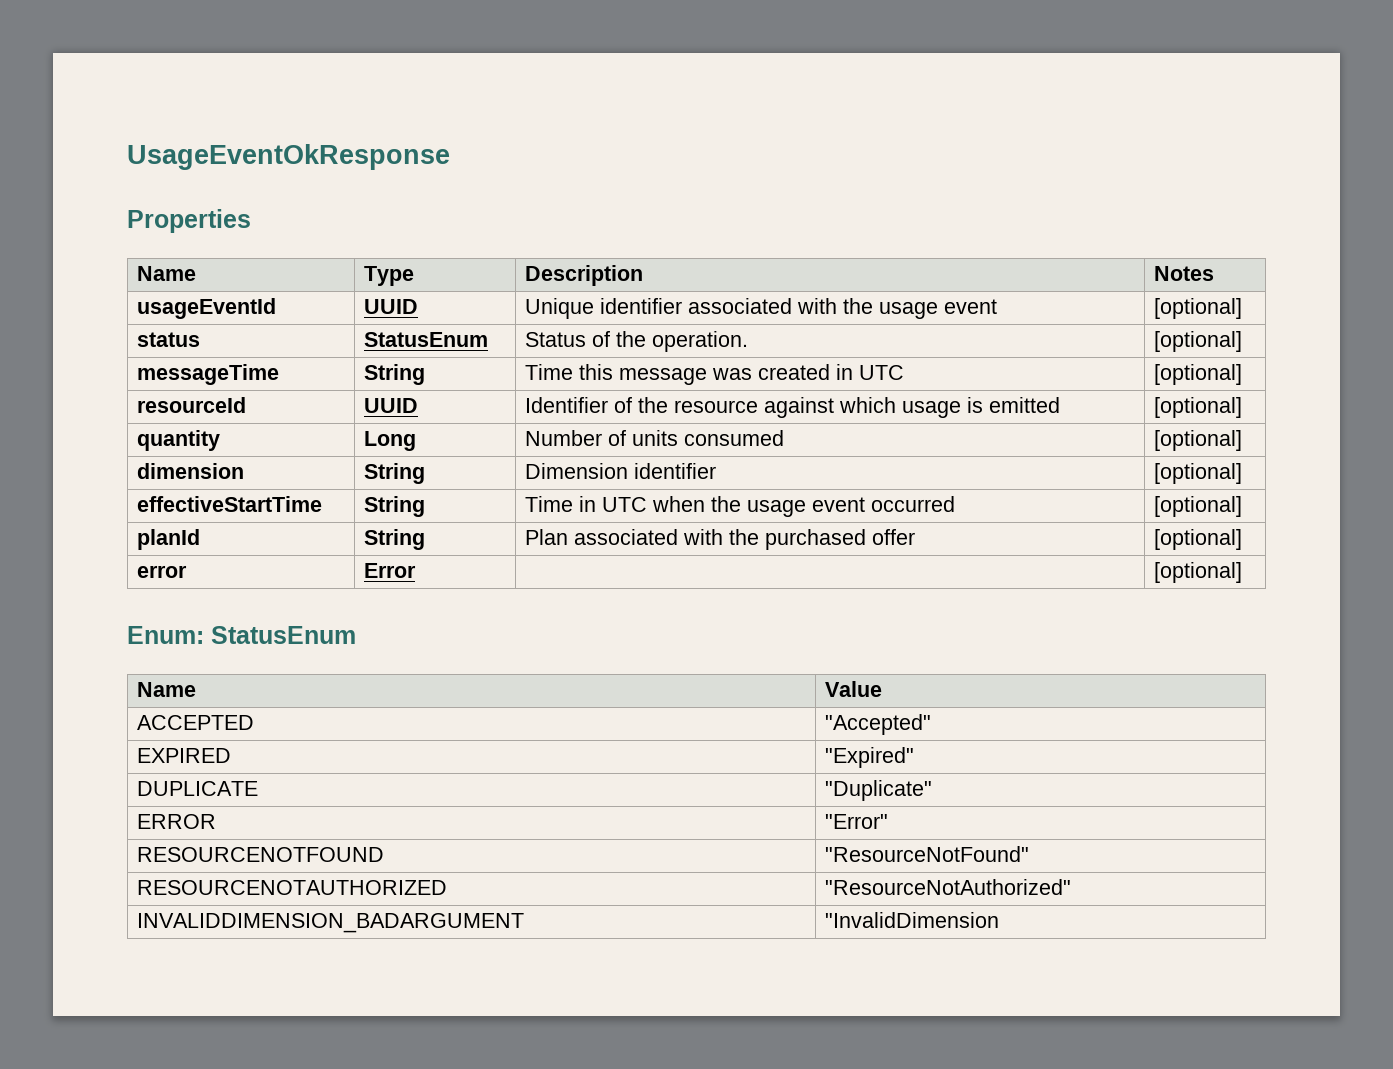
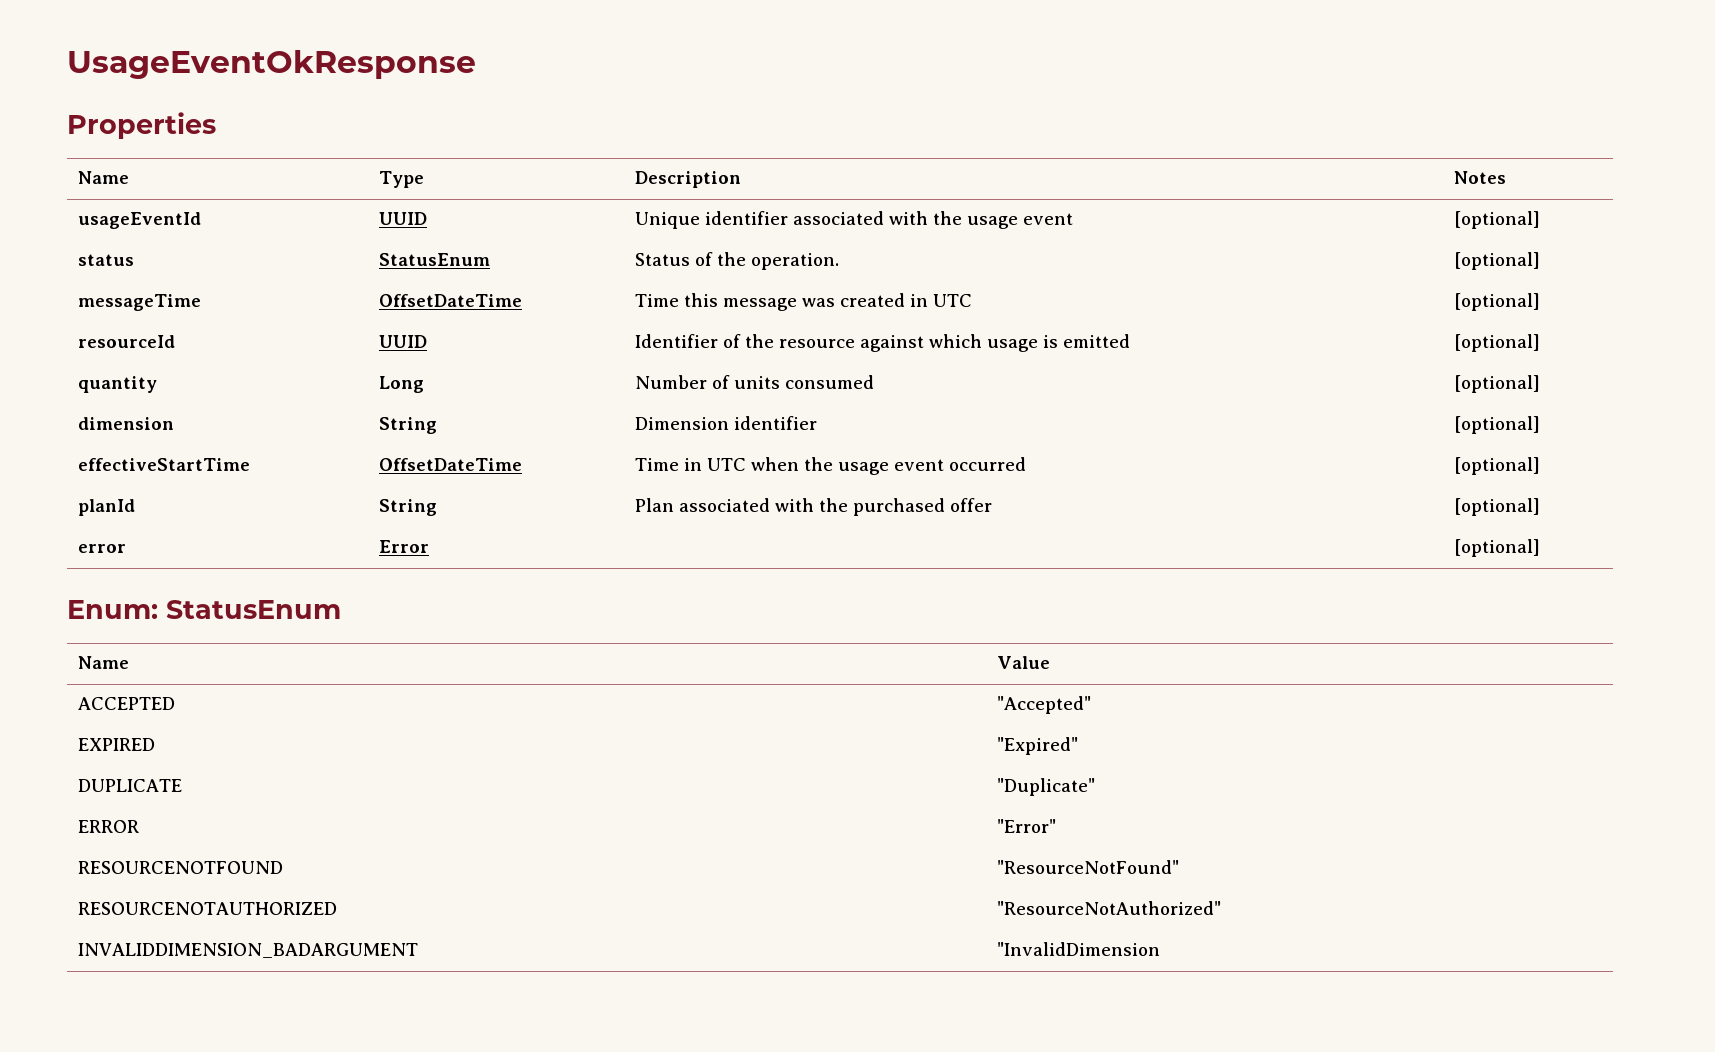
- messageTime | String | Time this message was created in UTC | [optional]
+ messageTime | OffsetDateTime | Time this message was created in UTC | [optional]
- effectiveStartTime | String | Time in UTC when the usage event occurred | [optional]
+ effectiveStartTime | OffsetDateTime | Time in UTC when the usage event occurred | [optional]

